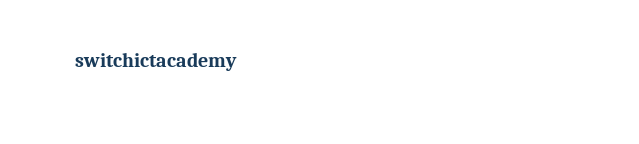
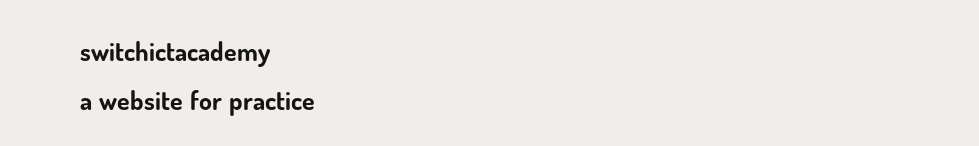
+ a website for practice

